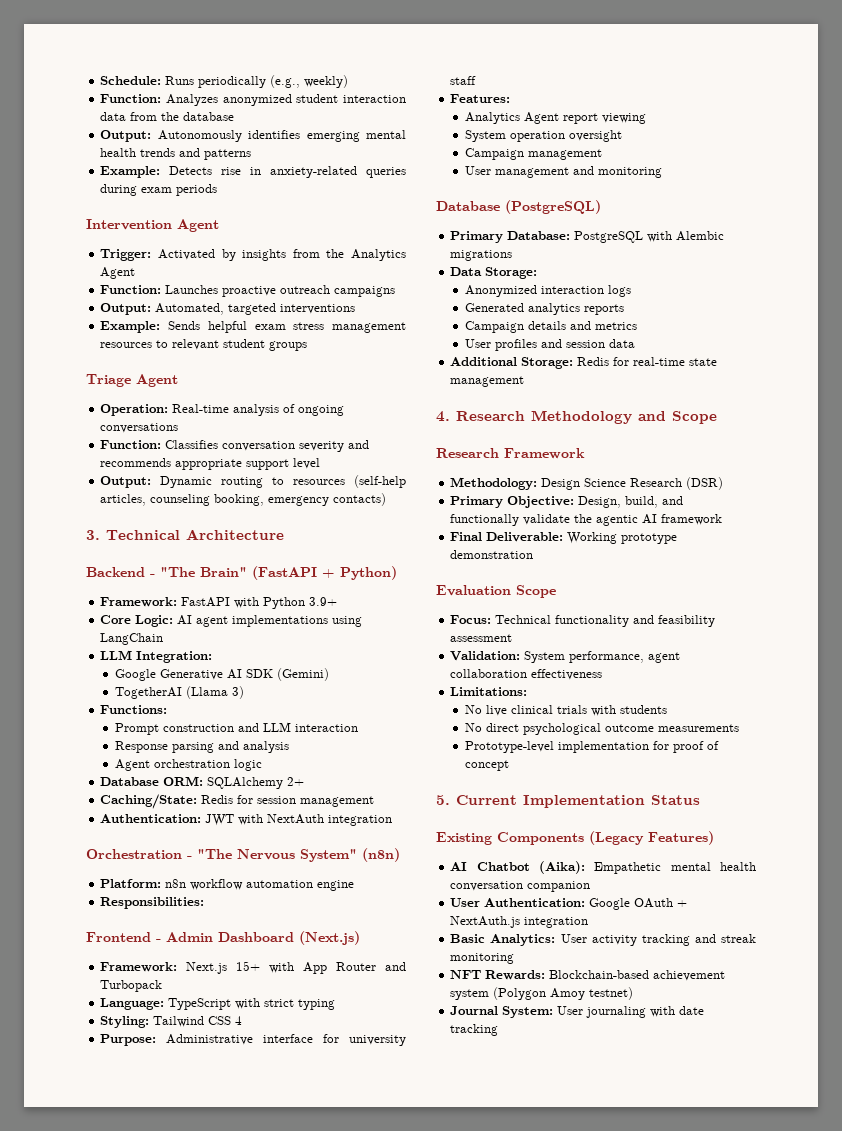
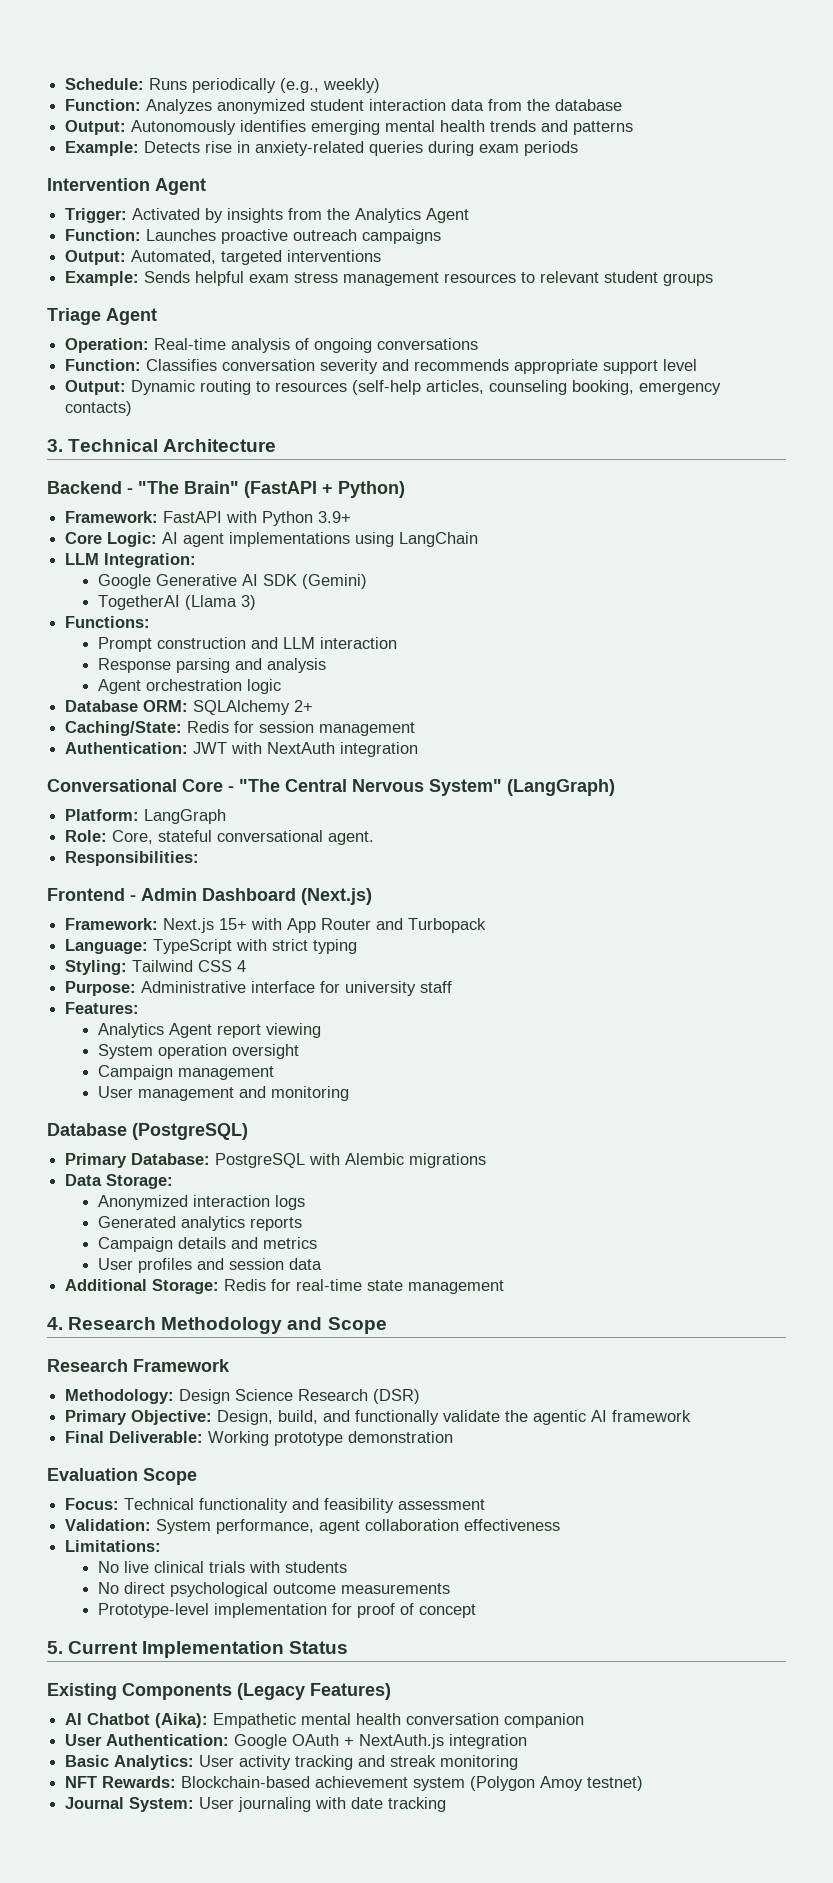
- Orchestration - "The Nervous System" (n8n)
+ Conversational Core - "The Central Nervous System" (LangGraph)
- Platform: n8n workflow automation engine
+ Platform: LangGraph
+ Role: Core, stateful conversational agent.

